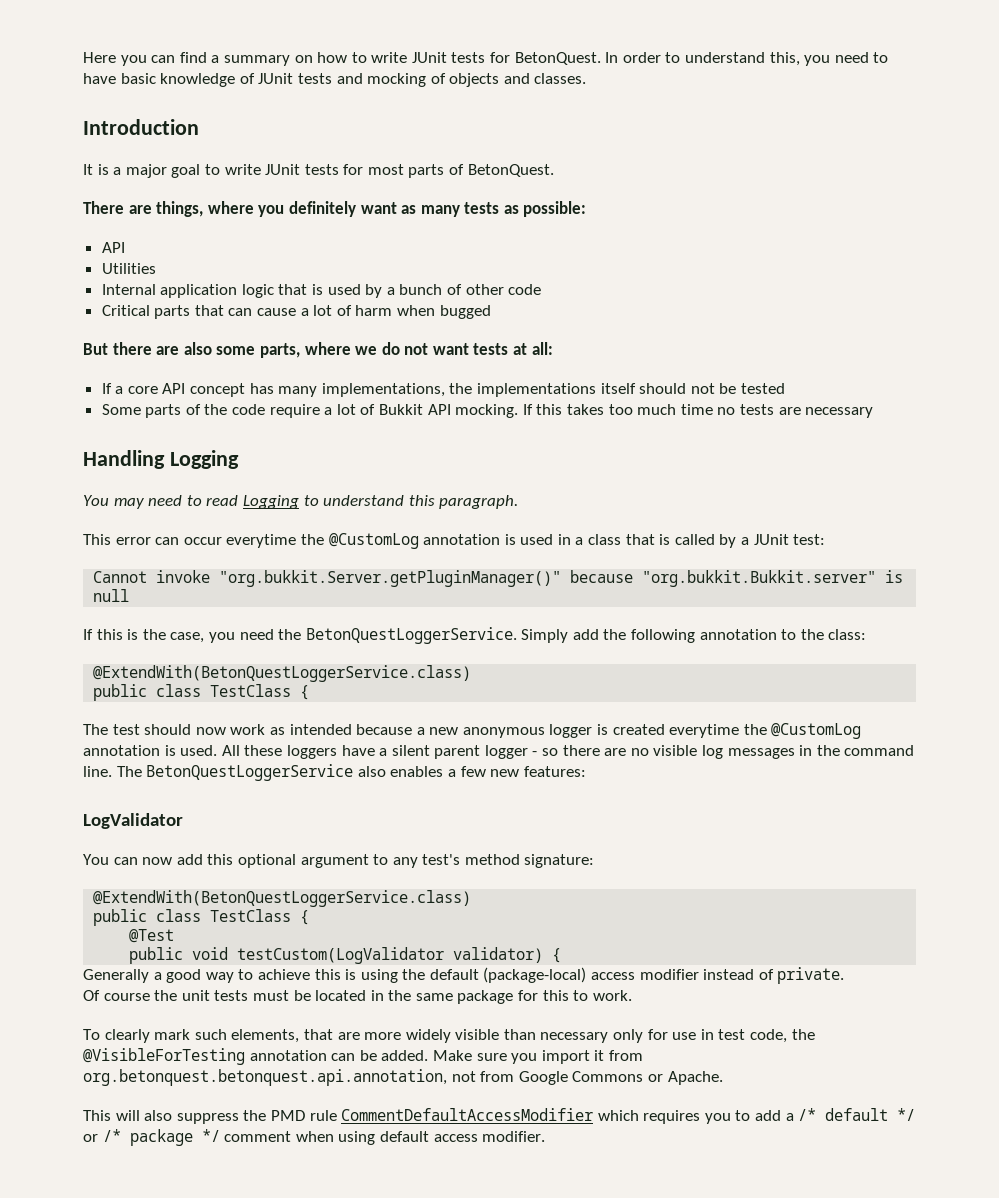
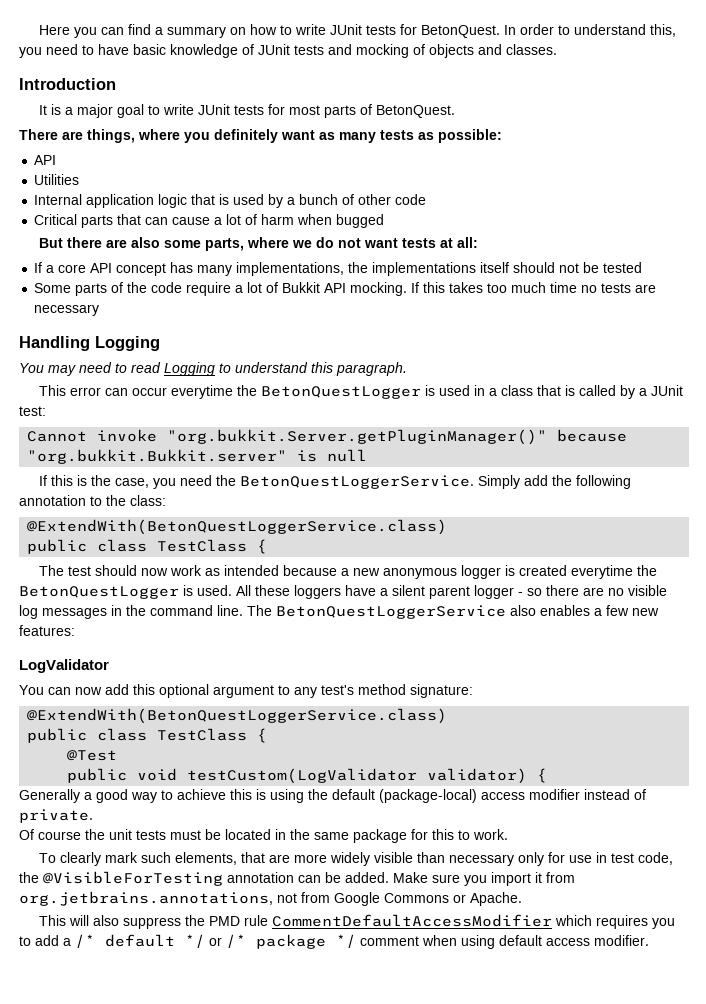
- This error can occur everytime the @CustomLog annotation is used in a class that is called by a JUnit test:
+ This error can occur everytime the BetonQuestLogger is used in a class that is called by a JUnit test:
- The test should now work as intended because a new anonymous logger is created everytime the @CustomLog annotation is used.
+ The test should now work as intended because a new anonymous logger is created everytime the BetonQuestLogger is used.
- Make sure you import it from org.betonquest.betonquest.api.annotation, not from Google Commons or Apache.
+ Make sure you import it from org.jetbrains.annotations, not from Google Commons or Apache.

